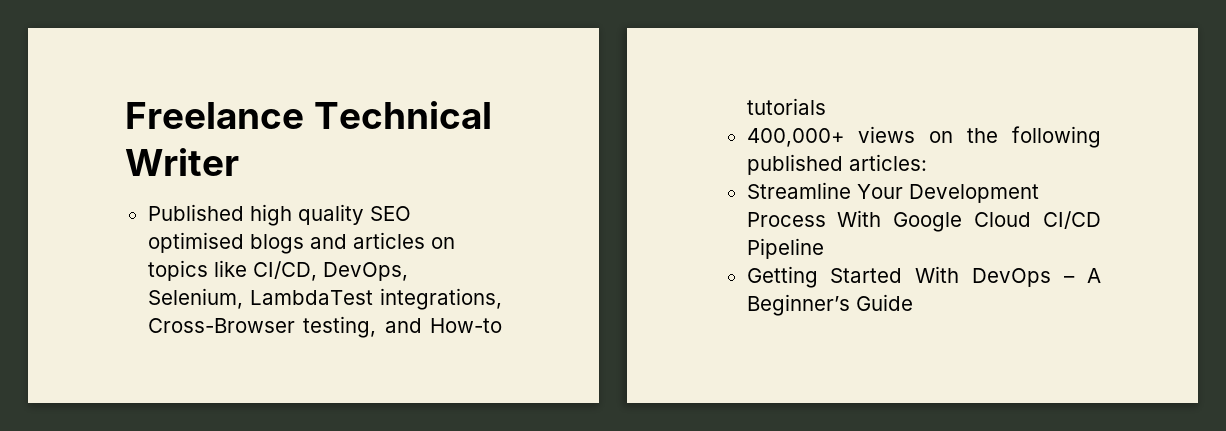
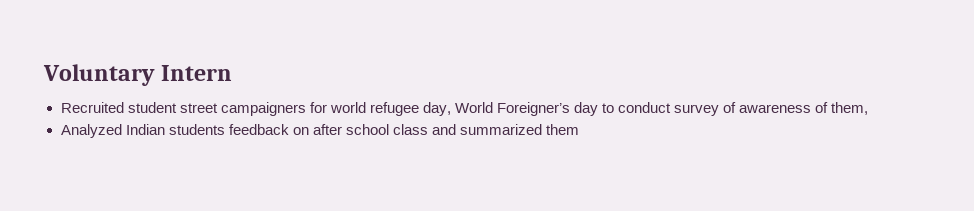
- Freelance Technical Writer
- Published high quality SEO optimised blogs and articles on topics like CI/CD, DevOps, Selenium, LambdaTest integrations, Cross-Browser testing, and How-to tutorials
- 400,000+ views on the following published articles:
- Streamline Your Development Process With Google Cloud CI/CD Pipeline
- Getting Started With DevOps – A Beginner’s Guide
+ Voluntary Intern
+ Recruited student street campaigners for world refugee day, World Foreigner’s day to conduct survey of awareness of them,
+ Analyzed Indian students feedback on after school class and summarized them

